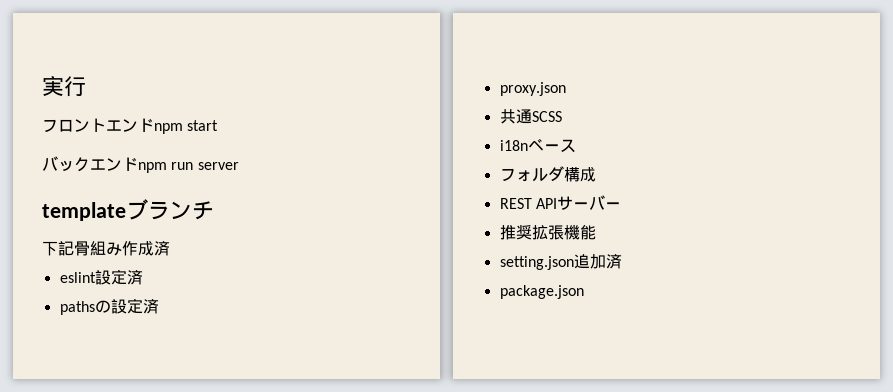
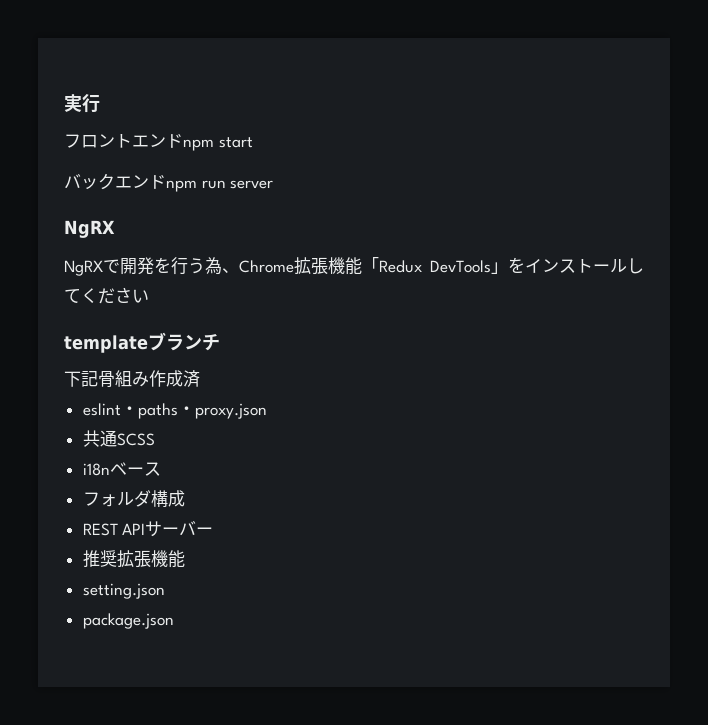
  バックエンドnpm run server
+ NgRX
+ NgRXで開発を行う為、Chrome拡張機能「Redux DevTools」をインストールしてください
- eslint設定済
- pathsの設定済
- proxy.json
+ eslint・paths・proxy.json
- setting.json追加済
+ setting.json

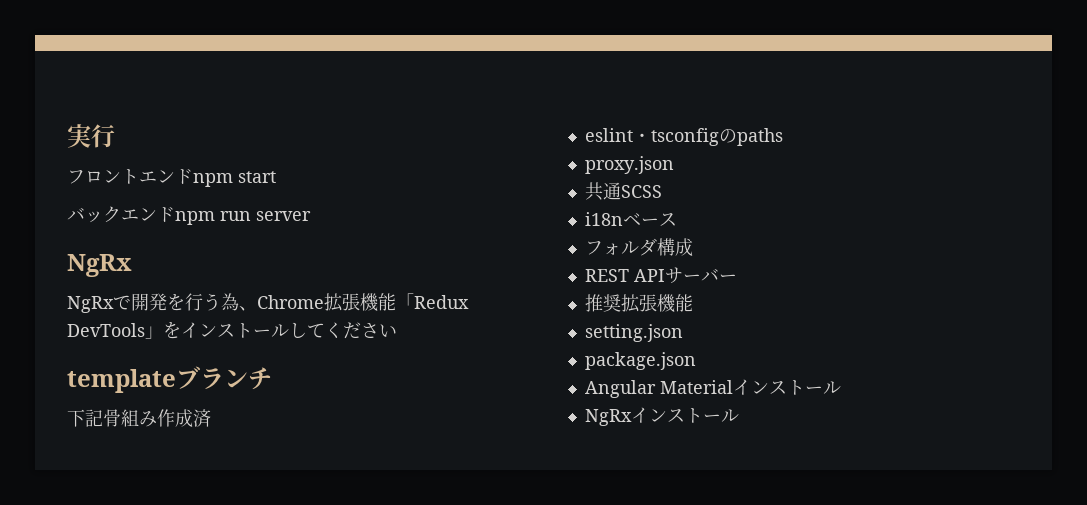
  バックエンドnpm run server
- NgRX
- NgRXで開発を行う為、Chrome拡張機能「Redux DevTools」をインストールしてください
+ NgRx
+ NgRxで開発を行う為、Chrome拡張機能「Redux DevTools」をインストールしてください
- eslint・paths・proxy.json
+ eslint・tsconfigのpaths
+ proxy.json
+ Angular Materialインストール
+ NgRxインストール

